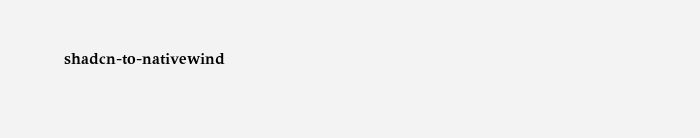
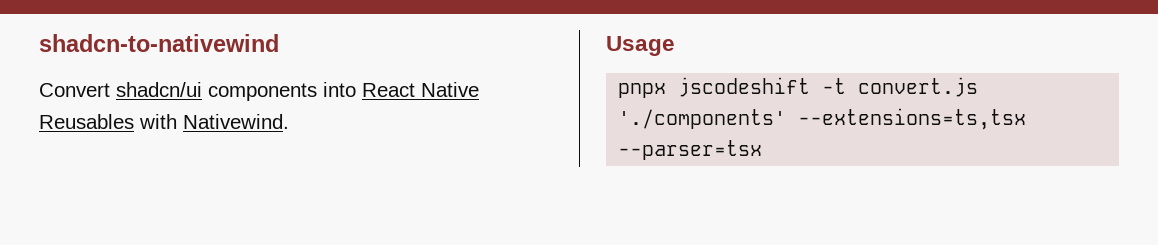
+ Convert shadcn/ui components into React Native Reusables with Nativewind.
+ Usage
+ pnpx jscodeshift -t convert.js './components' --extensions=ts,tsx --parser=tsx

